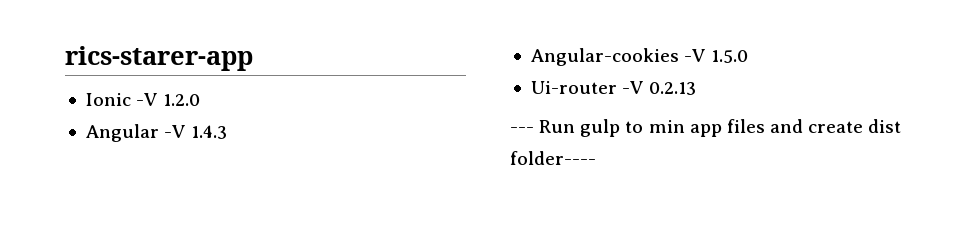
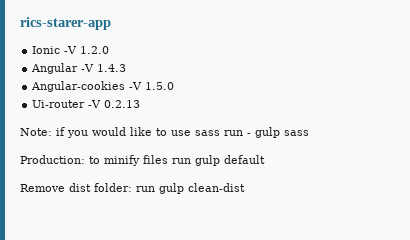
- --- Run gulp to min app files and create dist folder----
+ Note: if you would like to use sass run - gulp sass
+ Production: to minify files run gulp default
+ Remove dist folder: run gulp clean-dist

